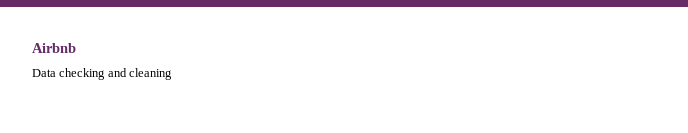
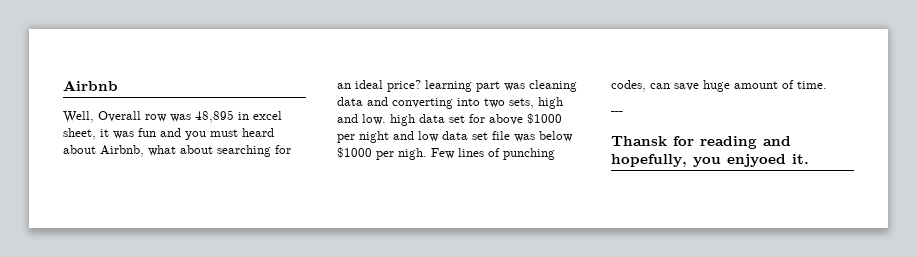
- Data checking and cleaning
+ Well, Overall row was 48,895 in excel sheet, it was fun and you must heard about Airbnb, what about searching for an ideal price? learning part was cleaning data and converting into two sets, high and low. high data set for above $1000 per night and low data set file was below $1000 per nigh. Few lines of punching codes, can save huge amount of time.
+ ---
+ Thansk for reading and hopefully, you enjyoed it.

